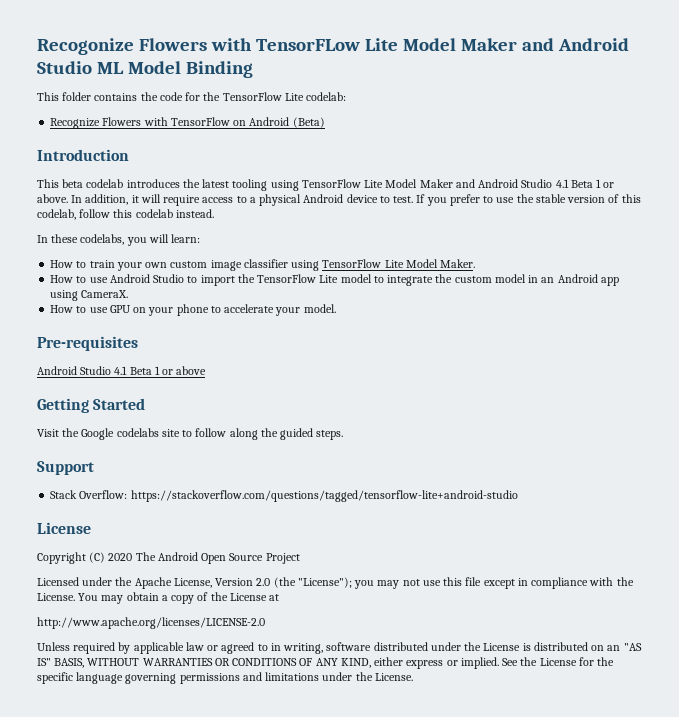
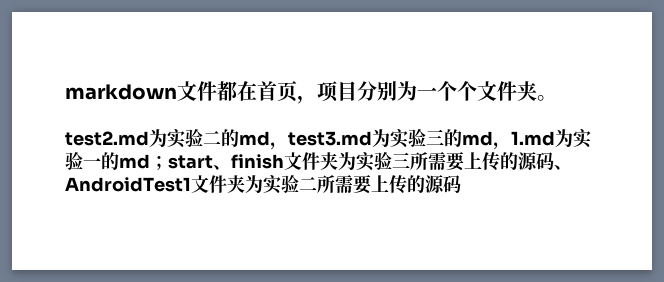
- Recogonize Flowers with TensorFLow Lite Model Maker and Android Studio ML Model Binding
- This folder contains the code for the TensorFlow Lite codelab:
- Recognize Flowers with TensorFlow on Android (Beta)
- Introduction
- This beta codelab introduces the latest tooling using TensorFlow Lite Model Maker and Android Studio 4.1 Beta 1 or above. In addition, it will require access to a physical Android device to test. If you prefer to use the stable version of this codelab, follow this codelab instead.
- In these codelabs, you will learn:
- How to train your own custom image classifier using TensorFlow Lite Model Maker.
- How to use Android Studio to import the TensorFlow Lite model to integrate the custom model in an Android app using CameraX.
- How to use GPU on your phone to accelerate your model.
- Pre-requisites
- Android Studio 4.1 Beta 1 or above
- Getting Started
- Visit the Google codelabs site to follow along the guided steps.
- Support
- Stack Overflow: https://stackoverflow.com/questions/tagged/tensorflow-lite+android-studio
- License
- Copyright (C) 2020 The Android Open Source Project
- Licensed under the Apache License, Version 2.0 (the "License"); you may not use this file except in compliance with the License. You may obtain a copy of the License at
- http://www.apache.org/licenses/LICENSE-2.0
- Unless required by applicable law or agreed to in writing, software distributed under the License is distributed on an "AS IS" BASIS, WITHOUT WARRANTIES OR CONDITIONS OF ANY KIND, either express or implied. See the License for the specific language governing permissions and limitations under the License.
+ markdown文件都在首页，项目分别为一个个文件夹。
+ test2.md为实验二的md，test3.md为实验三的md，1.md为实验一的md；start、finish文件夹为实验三所需要上传的源码、AndroidTest1文件夹为实验二所需要上传的源码

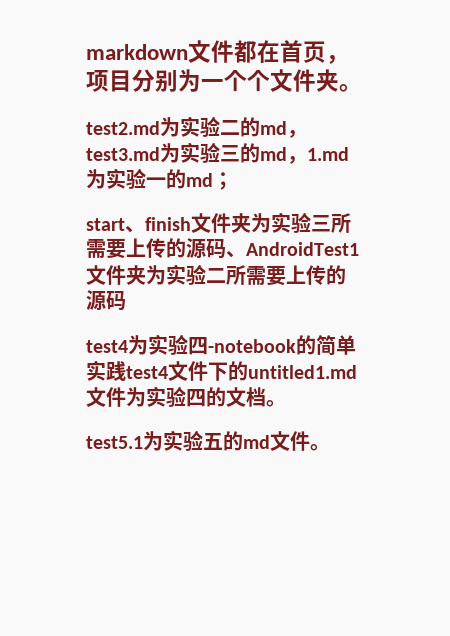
- test2.md为实验二的md，test3.md为实验三的md，1.md为实验一的md；start、finish文件夹为实验三所需要上传的源码、AndroidTest1文件夹为实验二所需要上传的源码
+ test2.md为实验二的md，test3.md为实验三的md，1.md为实验一的md；
+ start、finish文件夹为实验三所需要上传的源码、AndroidTest1文件夹为实验二所需要上传的源码
+ test4为实验四-notebook的简单实践test4文件下的untitled1.md文件为实验四的文档。
+ test5.1为实验五的md文件。

